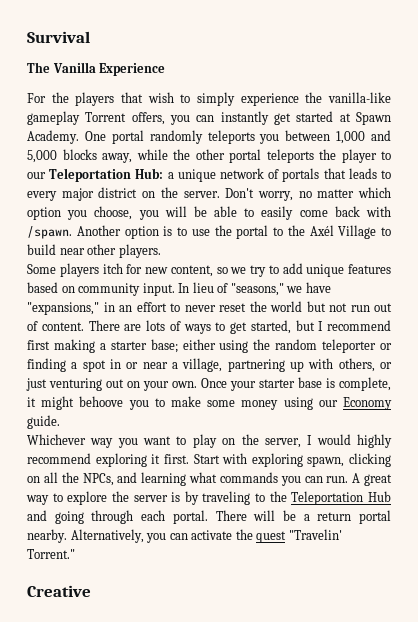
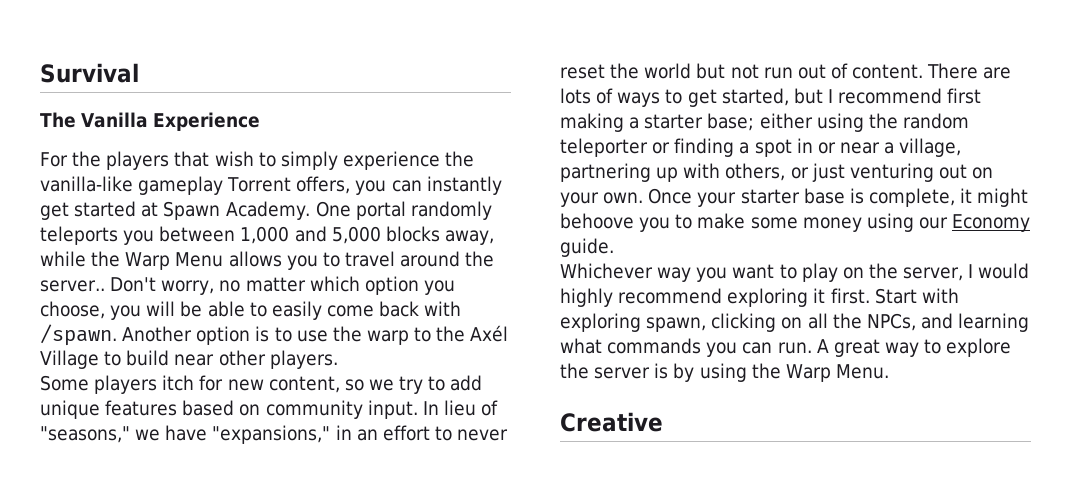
- One portal randomly teleports you between 1,000 and 5,000 blocks away, while the other portal teleports the player to our Teleportation Hub: a unique network of portals that leads to every major district on the server.
+ One portal randomly teleports you between 1,000 and 5,000 blocks away, while the Warp Menu allows you to travel around the server..
- Another option is to use the portal to the Axél Village to build near other players.
+ Another option is to use the warp to the Axél Village to build near other players.
- A great way to explore the server is by traveling to the Teleportation Hub and going through each portal. There will be a return portal nearby. Alternatively, you can activate the quest "Travelin' Torrent."
+ A great way to explore the server is by using the Warp Menu.

